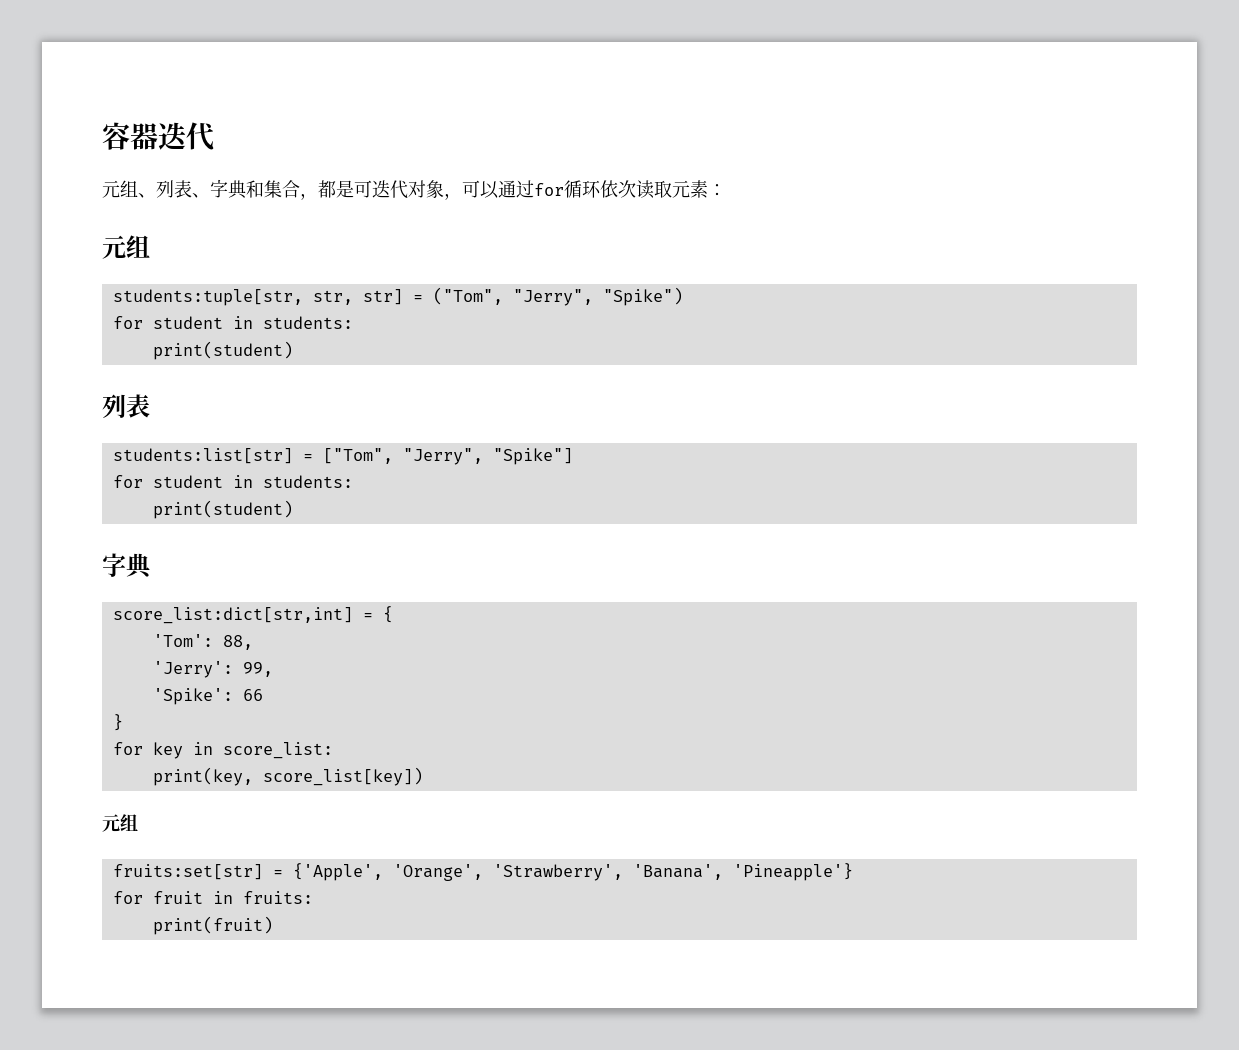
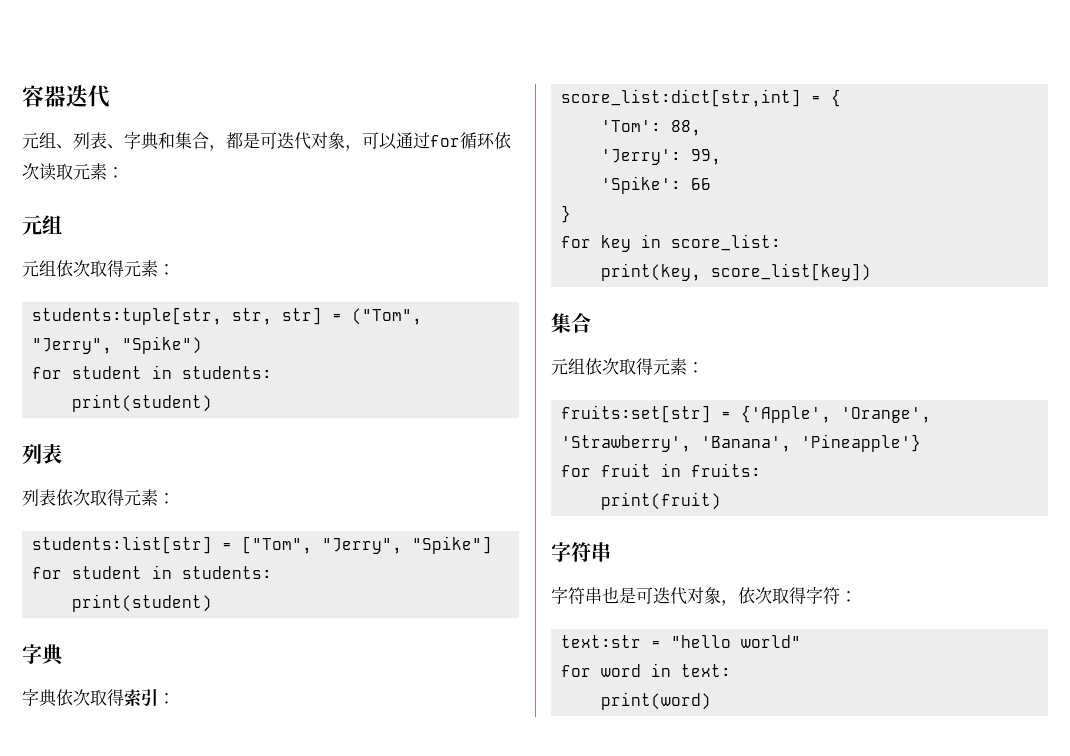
  元组、列表、字典和集合，都是可迭代对象，可以通过for循环依次读取元素：
  元组
+ 元组依次取得元素：
+ 列表依次取得元素：
+ 字典依次取得索引：
  print(key, score_list[key])
- 元组
+ 集合
+ 元组依次取得元素：
  print(fruit)
+ 字符串
+ 字符串也是可迭代对象，依次取得字符：
+ text:str = "hello world"
+ for word in text:
+ print(word)

